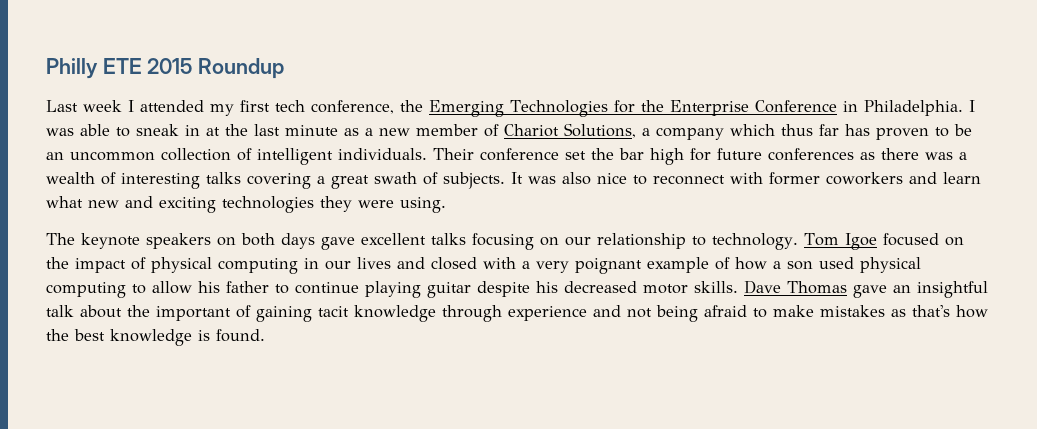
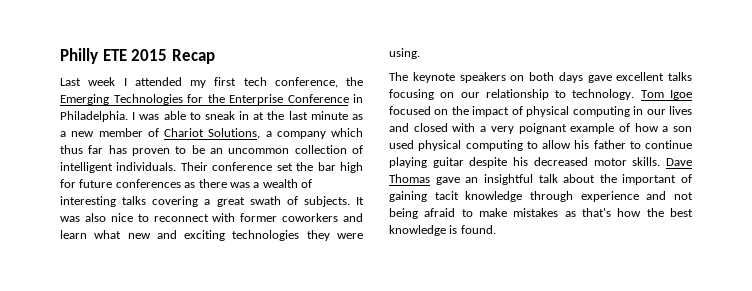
- Philly ETE 2015 Roundup
+ Philly ETE 2015 Recap

